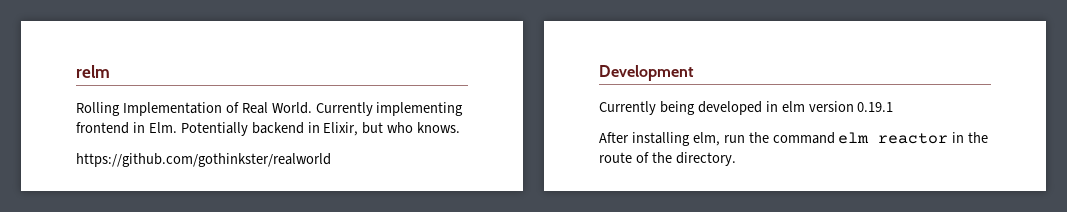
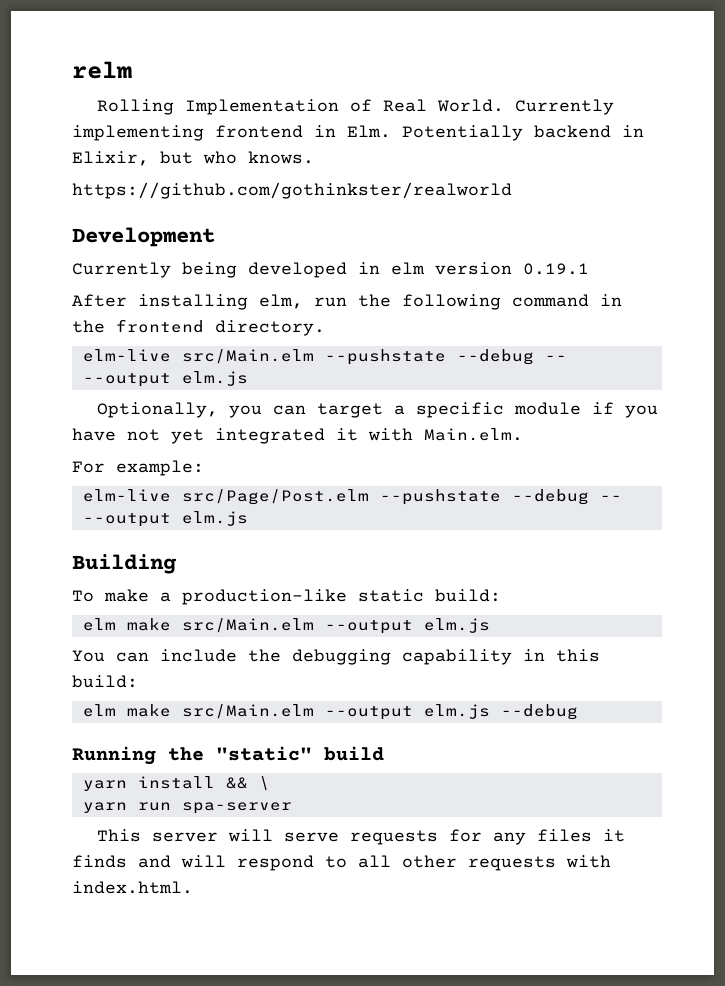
- After installing elm, run the command elm reactor in the route of the directory.
+ After installing elm, run the following command in the frontend directory.
+ elm-live src/Main.elm --pushstate --debug -- --output elm.js
+ Optionally, you can target a specific module if you have not yet integrated it with Main.elm.
+ For example:
+ elm-live src/Page/Post.elm --pushstate --debug -- --output elm.js
+ Building
+ To make a production-like static build:
+ elm make src/Main.elm --output elm.js
+ You can include the debugging capability in this build:
+ elm make src/Main.elm --output elm.js --debug
+ Running the "static" build
+ yarn install && \
+ yarn run spa-server
+ This server will serve requests for any files it finds and will respond to all other requests with index.html.

